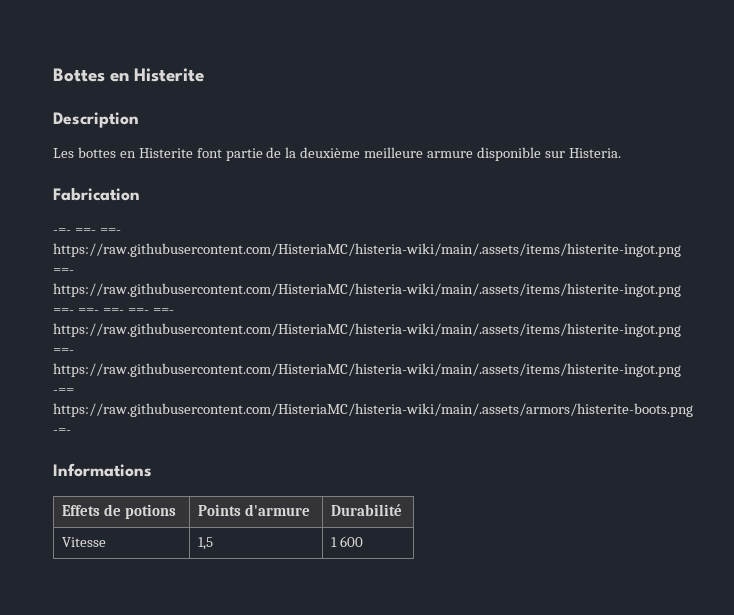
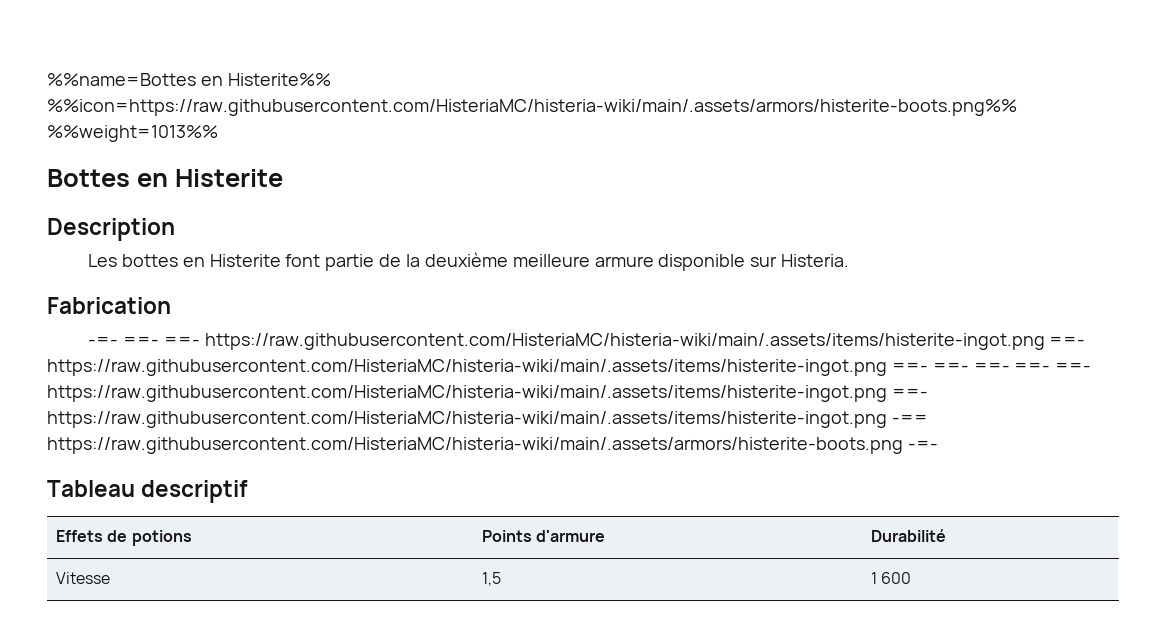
+ %%name=Bottes en Histerite%% %%icon=https://raw.githubusercontent.com/HisteriaMC/histeria-wiki/main/.assets/armors/histerite-boots.png%% %%weight=1013%%
- Informations
+ Tableau descriptif

